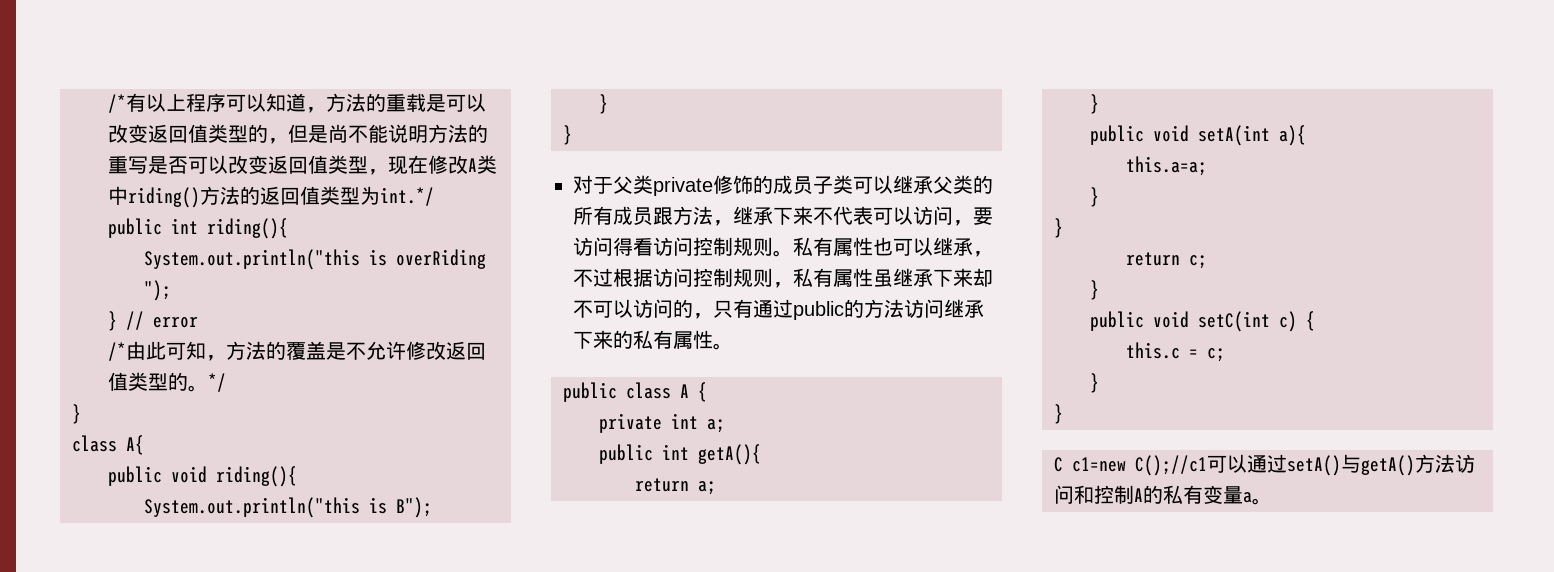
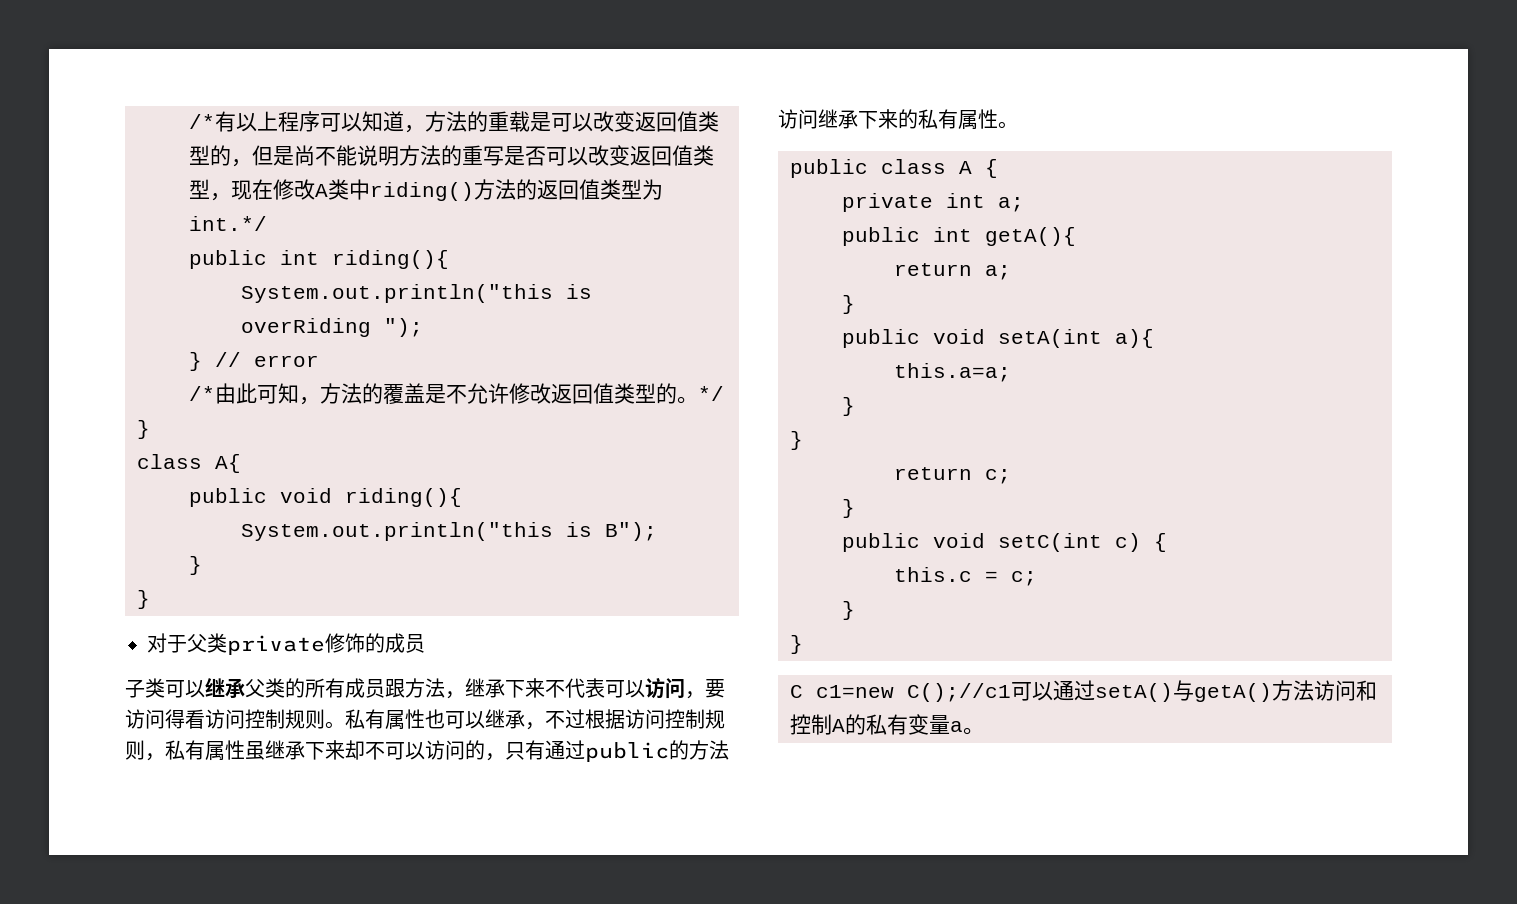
- 对于父类private修饰的成员子类可以继承父类的所有成员跟方法，继承下来不代表可以访问，要访问得看访问控制规则。
+ 对于父类private修饰的成员
+ 子类可以继承父类的所有成员跟方法，继承下来不代表可以访问，要访问得看访问控制规则。

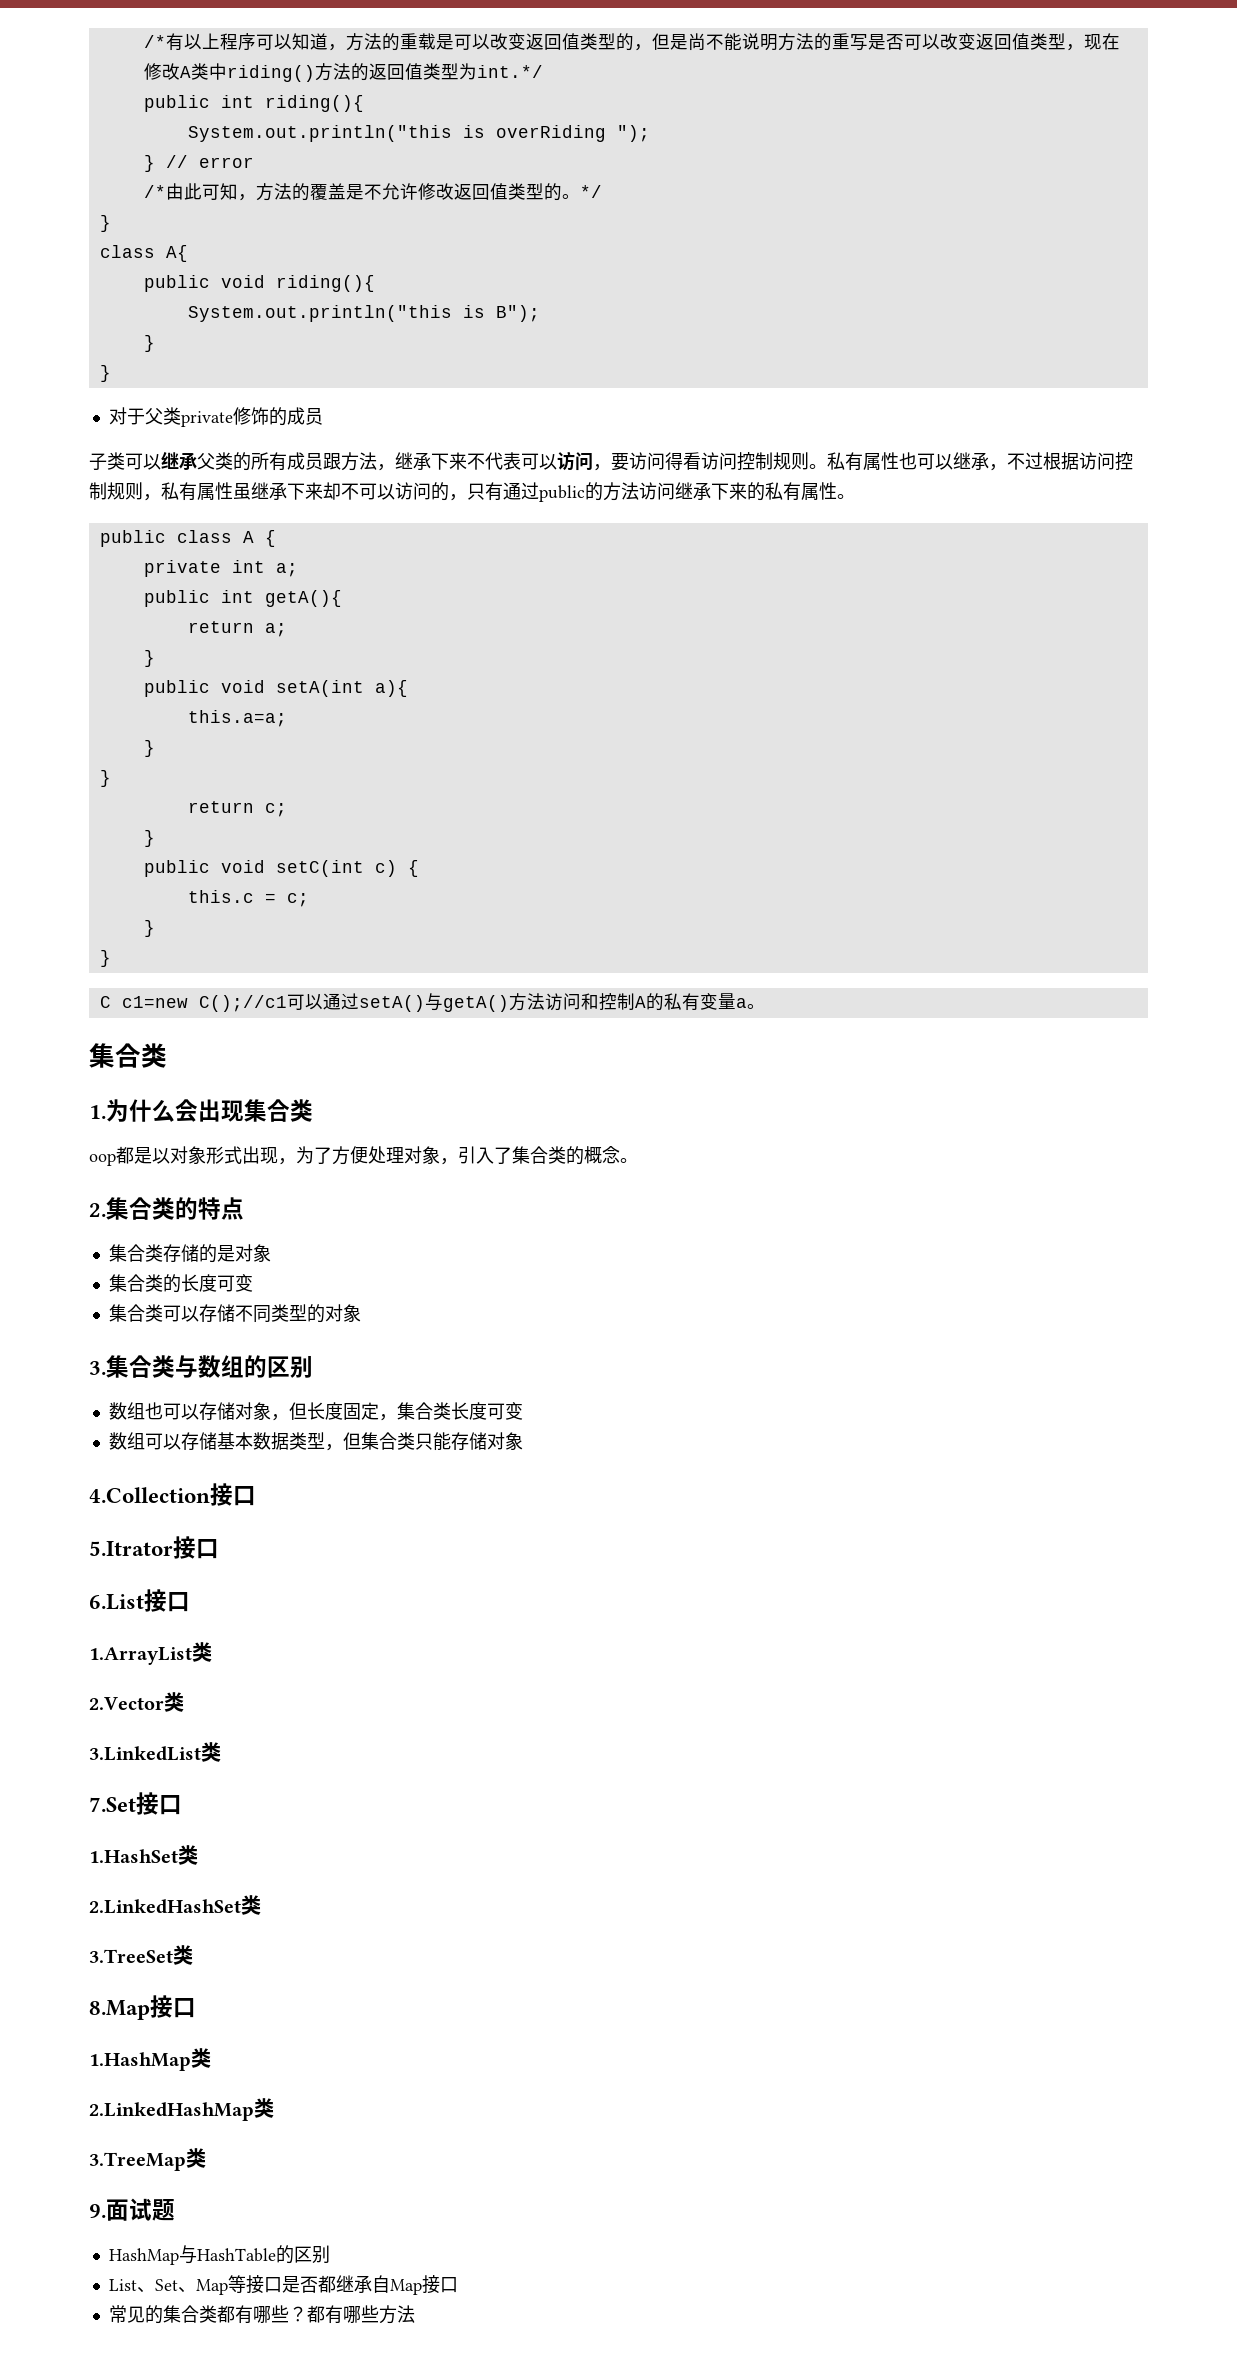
  C c1=new C();//c1可以通过setA()与getA()方法访问和控制A的私有变量a。
+ 集合类
+ 1.为什么会出现集合类
+ oop都是以对象形式出现，为了方便处理对象，引入了集合类的概念。
+ 2.集合类的特点
+ 集合类存储的是对象
+ 集合类的长度可变
+ 集合类可以存储不同类型的对象
+ 3.集合类与数组的区别
+ 数组也可以存储对象，但长度固定，集合类长度可变
+ 数组可以存储基本数据类型，但集合类只能存储对象
+ 4.Collection接口
+ 5.Itrator接口
+ 6.List接口
+ 1.ArrayList类
+ 2.Vector类
+ 3.LinkedList类
+ 7.Set接口
+ 1.HashSet类
+ 2.LinkedHashSet类
+ 3.TreeSet类
+ 8.Map接口
+ 1.HashMap类
+ 2.LinkedHashMap类
+ 3.TreeMap类
+ 9.面试题
+ HashMap与HashTable的区别
+ List、Set、Map等接口是否都继承自Map接口
+ 常见的集合类都有哪些？都有哪些方法

